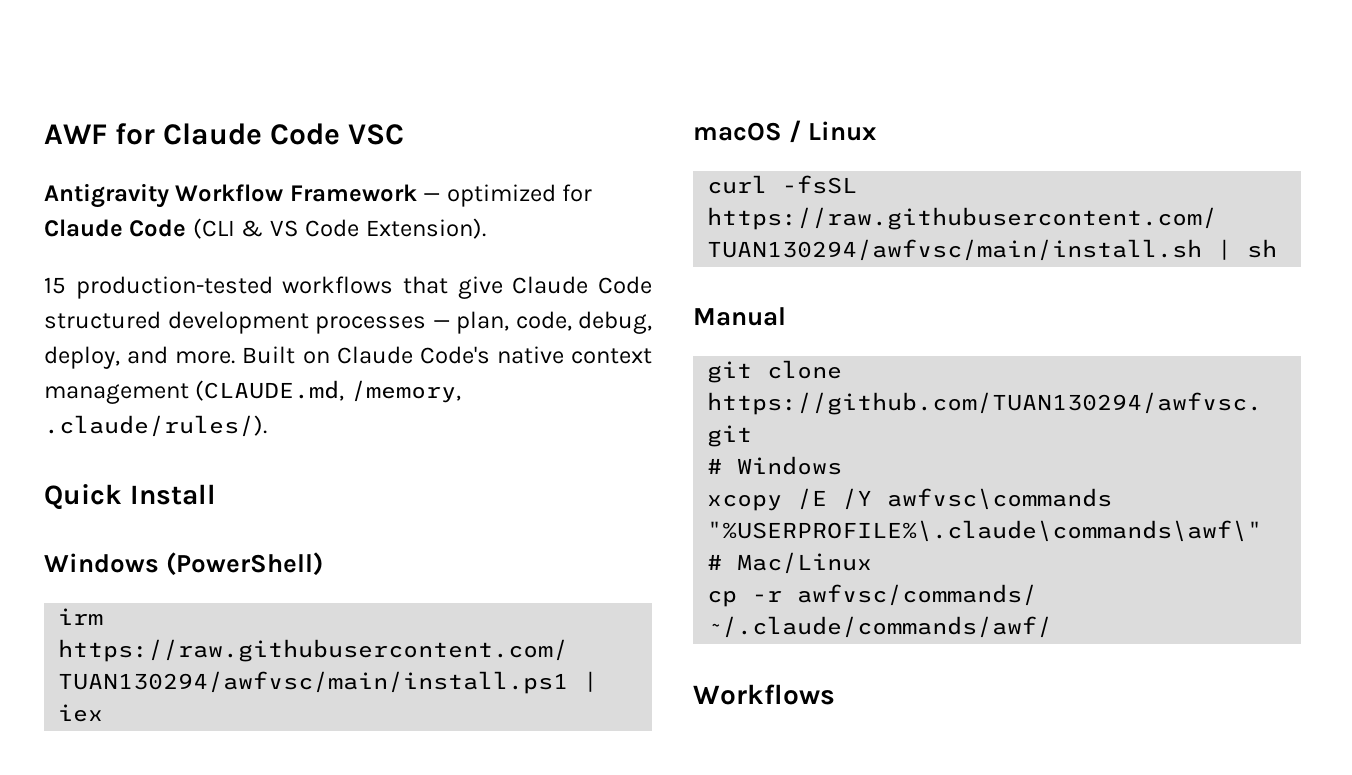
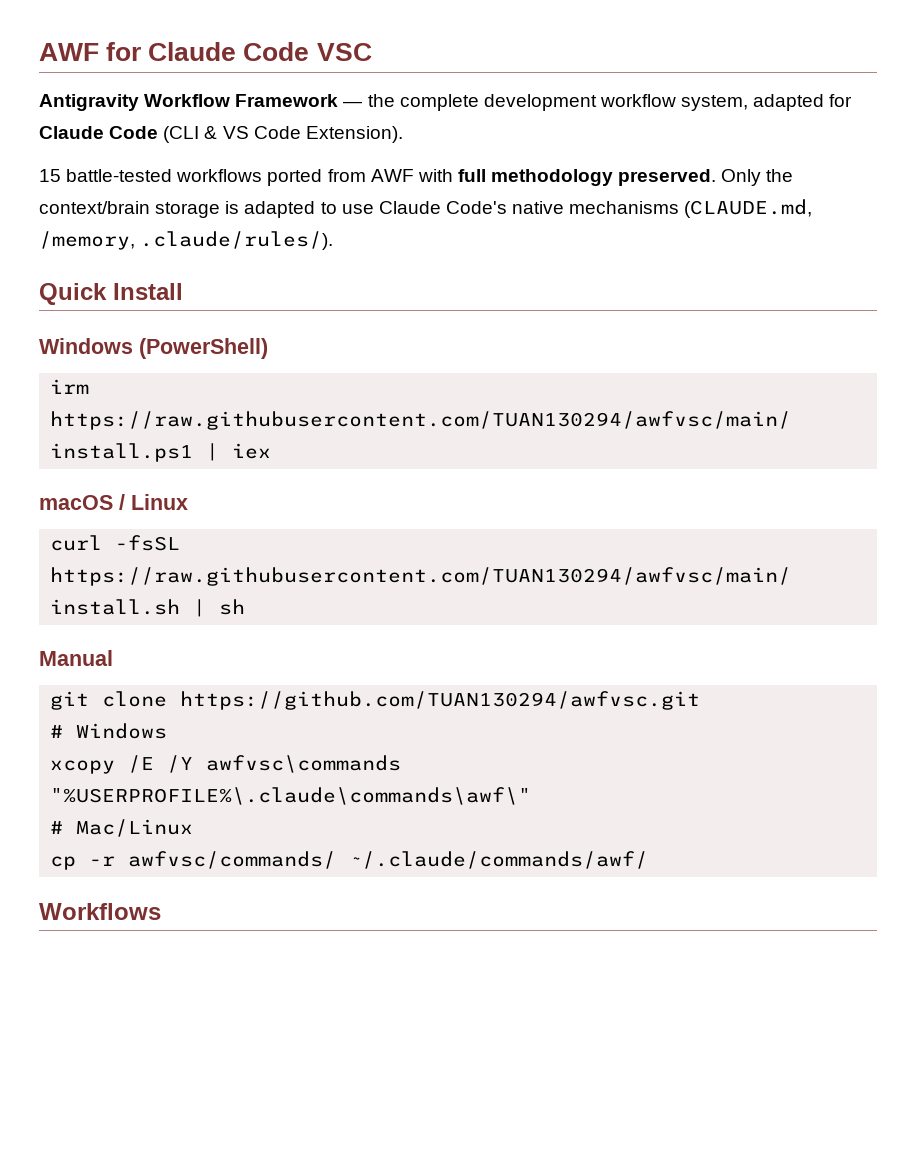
- Antigravity Workflow Framework — optimized for Claude Code (CLI & VS Code Extension).
+ Antigravity Workflow Framework — the complete development workflow system, adapted for Claude Code (CLI & VS Code Extension).
- 15 production-tested workflows that give Claude Code structured development processes — plan, code, debug, deploy, and more. Built on Claude Code's native context management (CLAUDE.md, /memory, .claude/rules/).
+ 15 battle-tested workflows ported from AWF with full methodology preserved. Only the context/brain storage is adapted to use Claude Code's native mechanisms (CLAUDE.md, /memory, .claude/rules/).

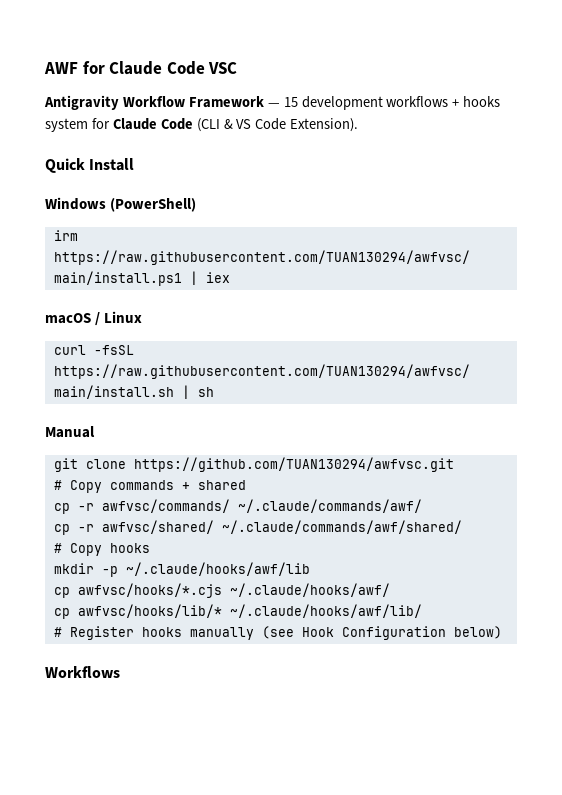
- Antigravity Workflow Framework — the complete development workflow system, adapted for Claude Code (CLI & VS Code Extension).
+ Antigravity Workflow Framework — 15 development workflows + hooks system for Claude Code (CLI & VS Code Extension).
- 15 battle-tested workflows ported from AWF with full methodology preserved. Only the context/brain storage is adapted to use Claude Code's native mechanisms (CLAUDE.md, /memory, .claude/rules/).
- # Windows
- xcopy /E /Y awfvsc\commands "%USERPROFILE%\.claude\commands\awf\"
- # Mac/Linux
+ # Copy commands + shared
  cp -r awfvsc/commands/ ~/.claude/commands/awf/
+ cp -r awfvsc/shared/ ~/.claude/commands/awf/shared/
+ # Copy hooks
+ mkdir -p ~/.claude/hooks/awf/lib
+ cp awfvsc/hooks/*.cjs ~/.claude/hooks/awf/
+ cp awfvsc/hooks/lib/* ~/.claude/hooks/awf/lib/
+ # Register hooks manually (see Hook Configuration below)

